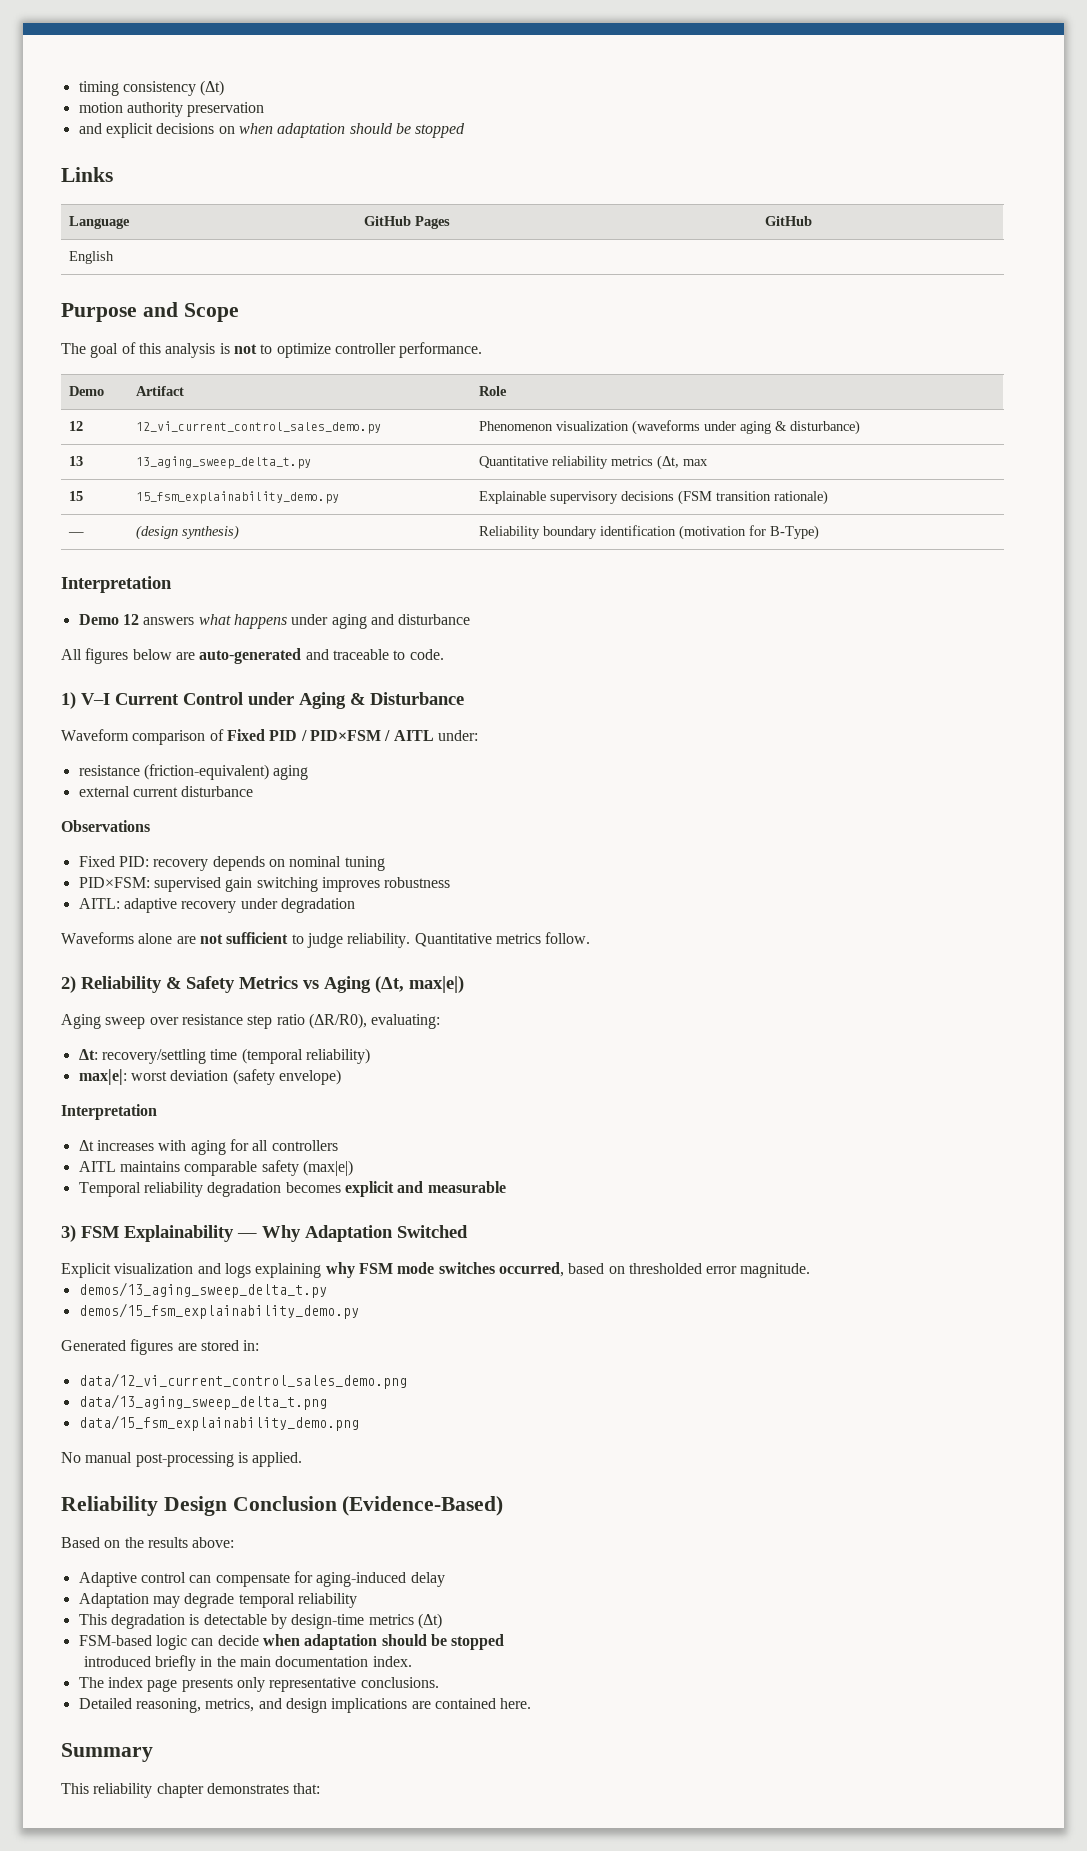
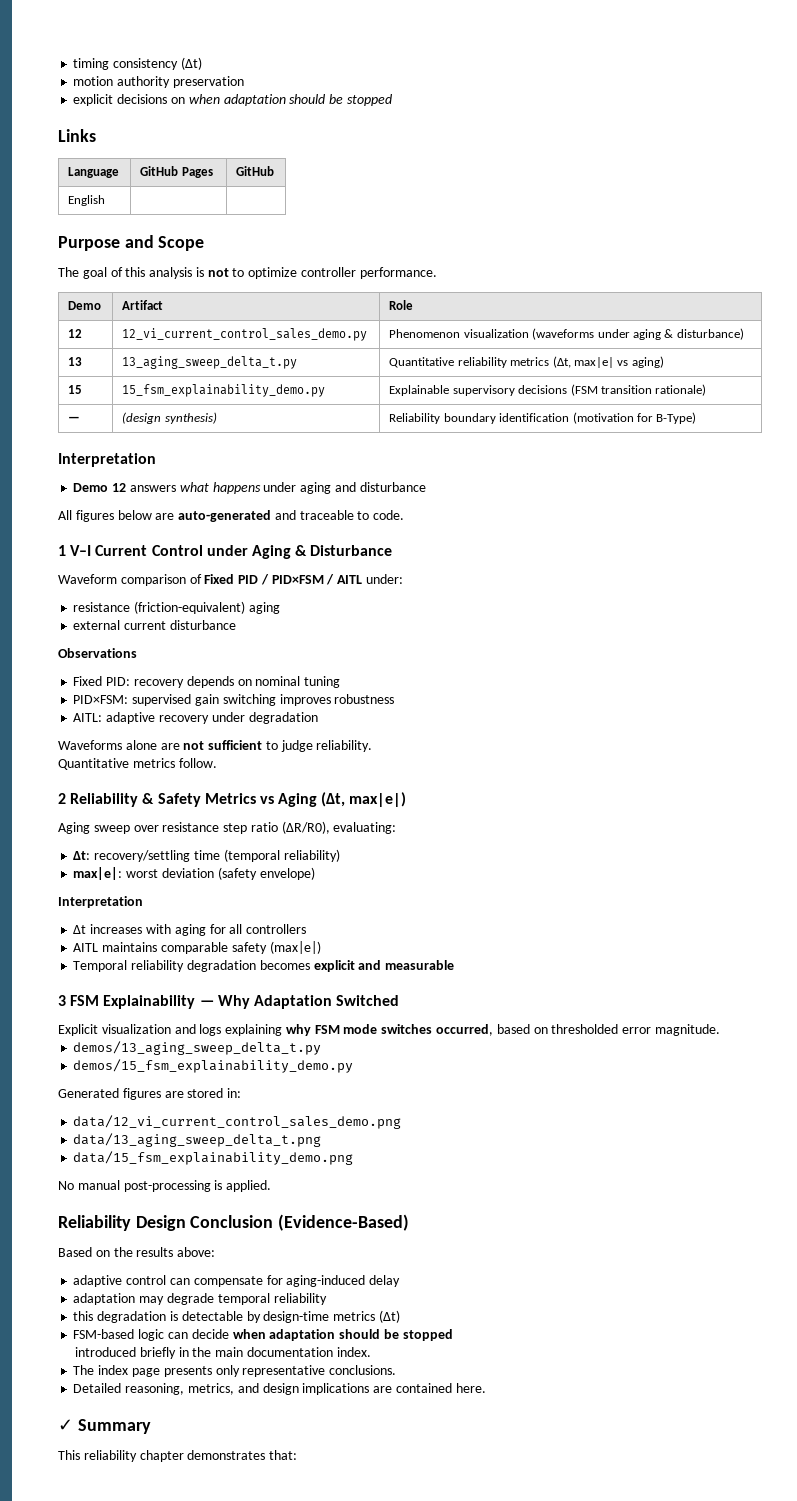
- and explicit decisions on when adaptation should be stopped
+ explicit decisions on when adaptation should be stopped
- 13 | 13_aging_sweep_delta_t.py | Quantitative reliability metrics (Δt, max
+ 13 | 13_aging_sweep_delta_t.py | Quantitative reliability metrics (Δt, max|e| vs aging)
- 1) V–I Current Control under Aging & Disturbance
+ 1 V–I Current Control under Aging & Disturbance
- Waveforms alone are not sufficient to judge reliability. Quantitative metrics follow.
+ Waveforms alone are not sufficient to judge reliability.
+ Quantitative metrics follow.
- 2) Reliability & Safety Metrics vs Aging (Δt, max|e|)
+ 2 Reliability & Safety Metrics vs Aging (Δt, max|e|)
- 3) FSM Explainability — Why Adaptation Switched
+ 3 FSM Explainability — Why Adaptation Switched
- Adaptive control can compensate for aging-induced delay
+ adaptive control can compensate for aging-induced delay
- Adaptation may degrade temporal reliability
+ adaptation may degrade temporal reliability
- This degradation is detectable by design-time metrics (Δt)
+ this degradation is detectable by design-time metrics (Δt)
- Summary
+ ✓ Summary

